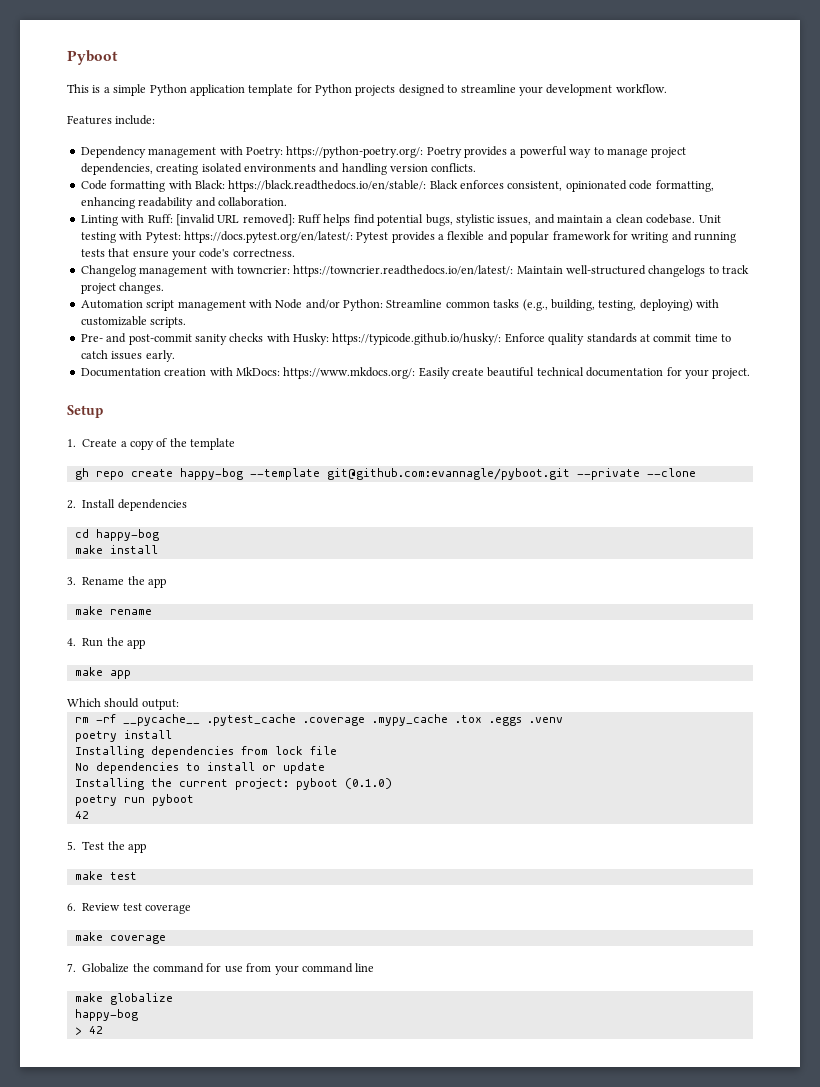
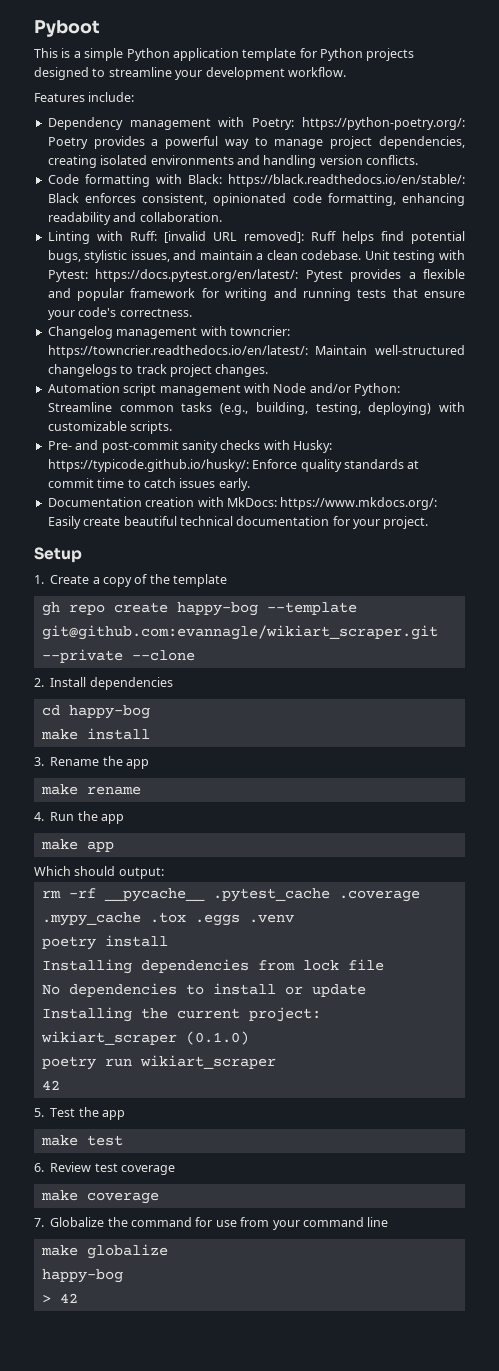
- gh repo create happy-bog --template git@github.com:evannagle/pyboot.git --private --clone
+ gh repo create happy-bog --template git@github.com:evannagle/wikiart_scraper.git --private --clone
- Installing the current project: pyboot (0.1.0)
+ Installing the current project: wikiart_scraper (0.1.0)
- poetry run pyboot
+ poetry run wikiart_scraper

